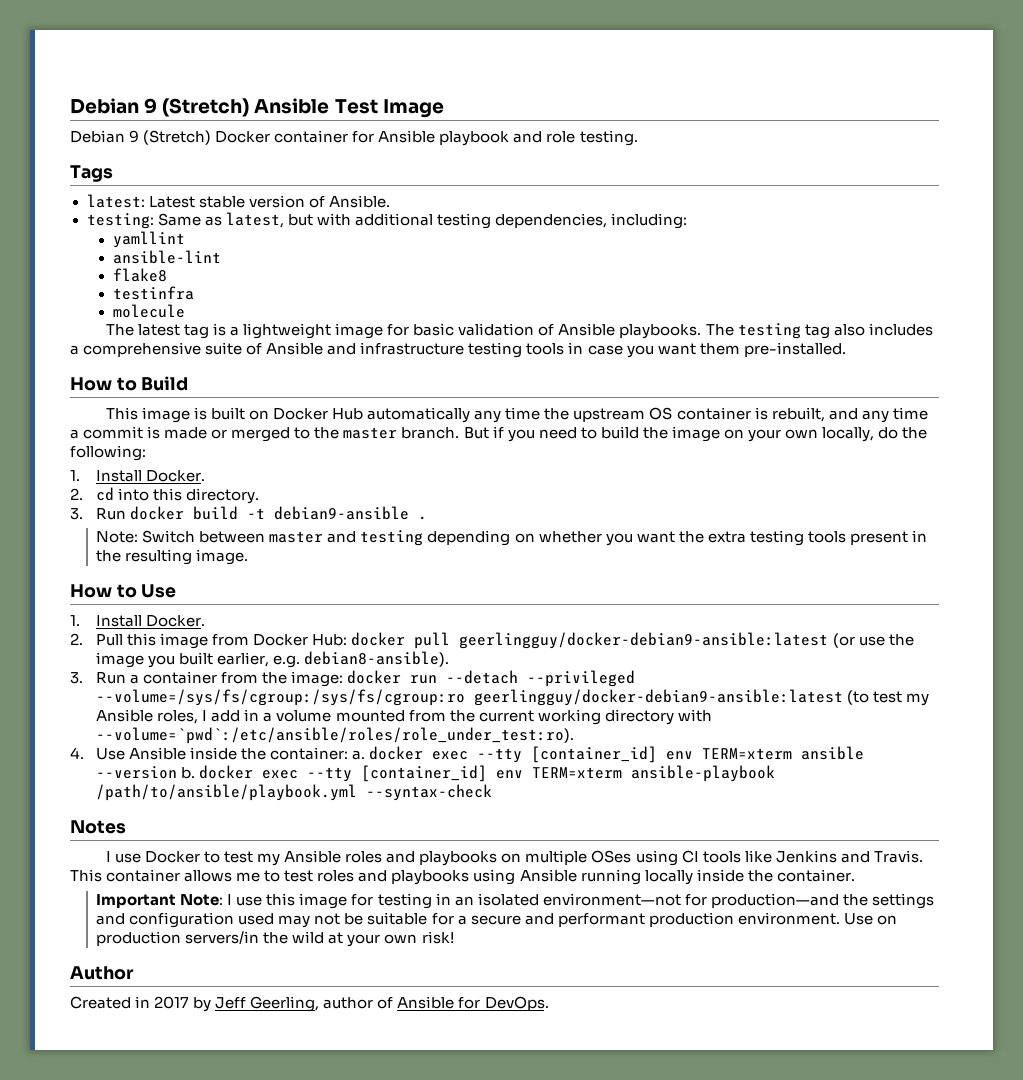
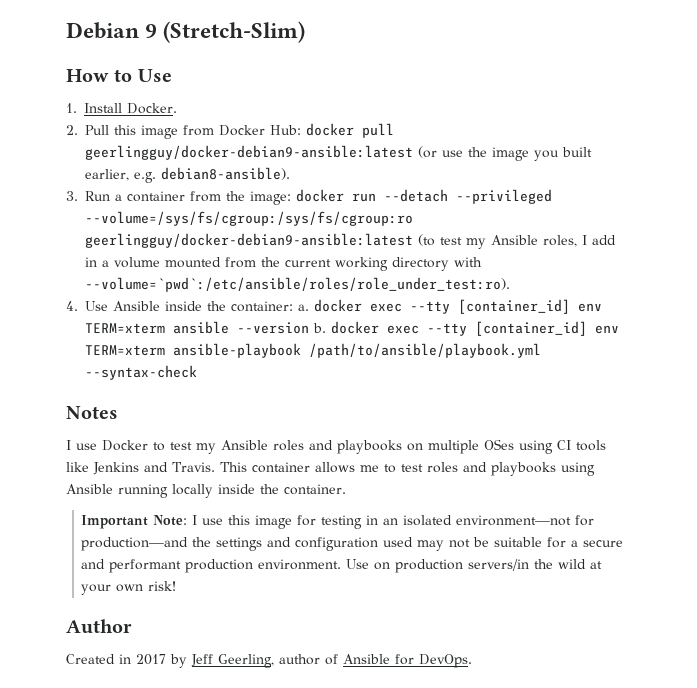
- Debian 9 (Stretch) Ansible Test Image
- Debian 9 (Stretch) Docker container for Ansible playbook and role testing.
- Tags
- latest: Latest stable version of Ansible.
- testing: Same as latest, but with additional testing dependencies, including:
- yamllint
- ansible-lint
- flake8
- testinfra
- molecule
- The latest tag is a lightweight image for basic validation of Ansible playbooks. The testing tag also includes a comprehensive suite of Ansible and infrastructure testing tools in case you want them pre-installed.
- How to Build
- This image is built on Docker Hub automatically any time the upstream OS container is rebuilt, and any time a commit is made or merged to the master branch. But if you need to build the image on your own locally, do the following:
- 1. Install Docker.
- 2. cd into this directory.
- 3. Run docker build -t debian9-ansible .
- Note: Switch between master and testing depending on whether you want the extra testing tools present in the resulting image.
+ Debian 9 (Stretch-Slim)

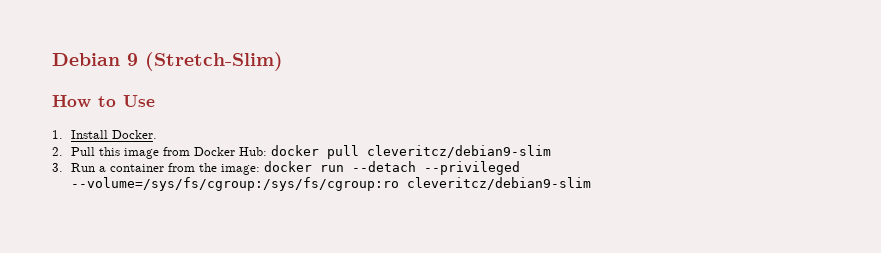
- 2. Pull this image from Docker Hub: docker pull geerlingguy/docker-debian9-ansible:latest (or use the image you built earlier, e.g. debian8-ansible).
+ 2. Pull this image from Docker Hub: docker pull cleveritcz/debian9-slim
- 3. Run a container from the image: docker run --detach --privileged --volume=/sys/fs/cgroup:/sys/fs/cgroup:ro geerlingguy/docker-debian9-ansible:latest (to test my Ansible roles, I add in a volume mounted from the current working directory with --volume=`pwd`:/etc/ansible/roles/role_under_test:ro).
- 4. Use Ansible inside the container: a. docker exec --tty [container_id] env TERM=xterm ansible --version b. docker exec --tty [container_id] env TERM=xterm ansible-playbook /path/to/ansible/playbook.yml --syntax-check
- Notes
- I use Docker to test my Ansible roles and playbooks on multiple OSes using CI tools like Jenkins and Travis. This container allows me to test roles and playbooks using Ansible running locally inside the container.
- Important Note: I use this image for testing in an isolated environment—not for production—and the settings and configuration used may not be suitable for a secure and performant production environment. Use on production servers/in the wild at your own risk!
- Author
- Created in 2017 by Jeff Geerling, author of Ansible for DevOps.
+ 3. Run a container from the image: docker run --detach --privileged --volume=/sys/fs/cgroup:/sys/fs/cgroup:ro cleveritcz/debian9-slim

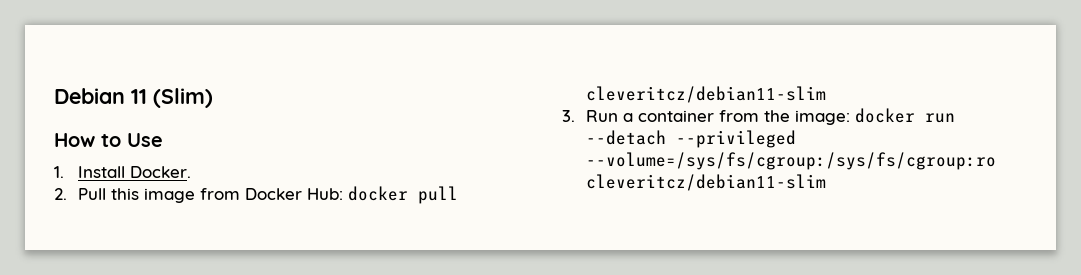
- Debian 9 (Stretch-Slim)
+ Debian 11 (Slim)
- 2. Pull this image from Docker Hub: docker pull cleveritcz/debian9-slim
+ 2. Pull this image from Docker Hub: docker pull cleveritcz/debian11-slim
- 3. Run a container from the image: docker run --detach --privileged --volume=/sys/fs/cgroup:/sys/fs/cgroup:ro cleveritcz/debian9-slim
+ 3. Run a container from the image: docker run --detach --privileged --volume=/sys/fs/cgroup:/sys/fs/cgroup:ro cleveritcz/debian11-slim

